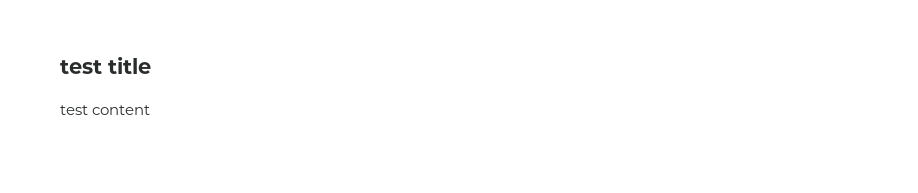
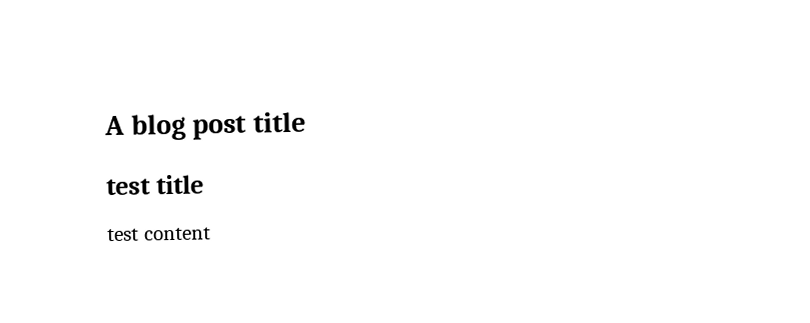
+ A blog post title

